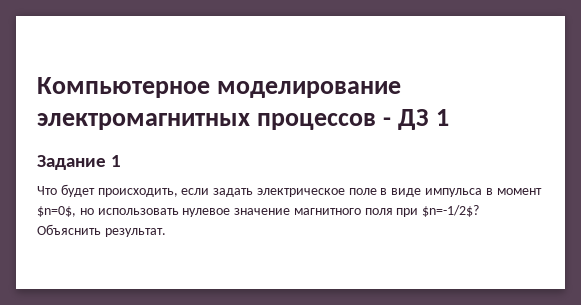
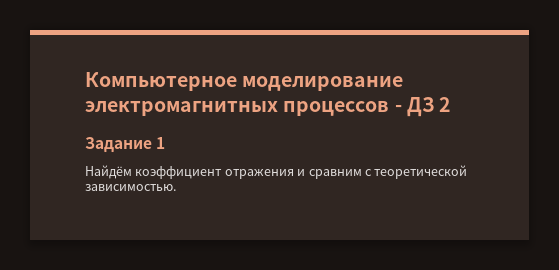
- Компьютерное моделирование электромагнитных процессов - ДЗ 1
+ Компьютерное моделирование электромагнитных процессов - ДЗ 2
- Что будет происходить, если задать электрическое поле в виде импульса в момент $n=0$, но использовать нулевое значение магнитного поля при $n=-1/2$? Объяснить результат.
+ Найдём коэффициент отражения и сравним с теоретической зависимостью.

